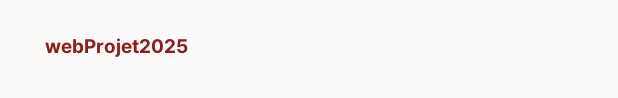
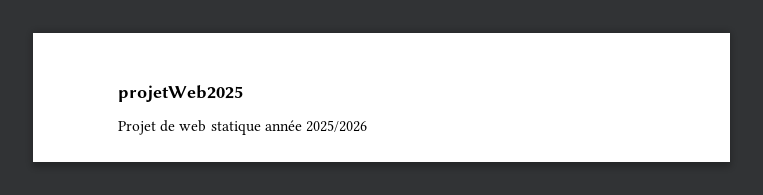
- webProjet2025
+ projetWeb2025
+ Projet de web statique année 2025/2026

